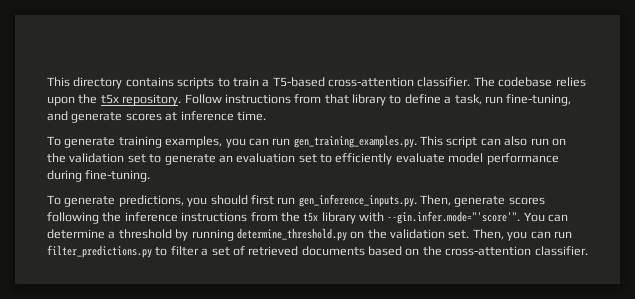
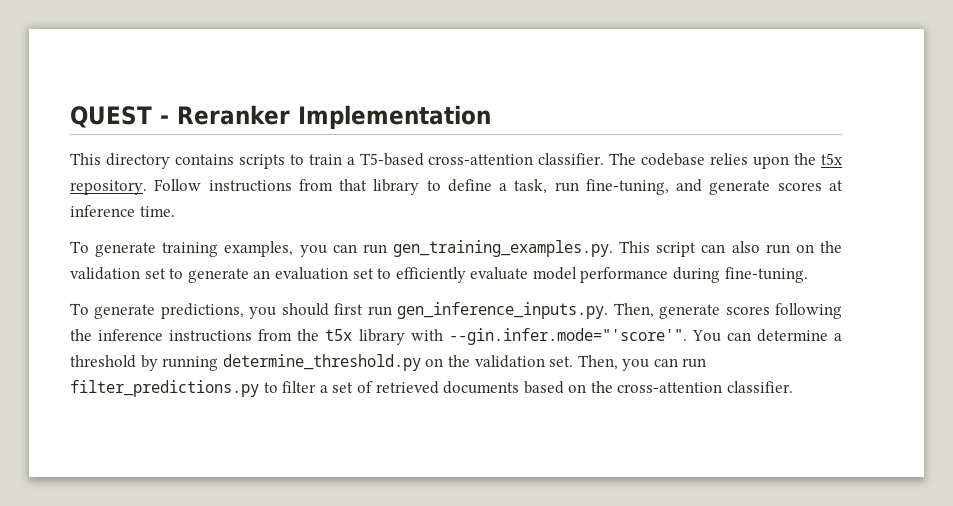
+ QUEST - Reranker Implementation

